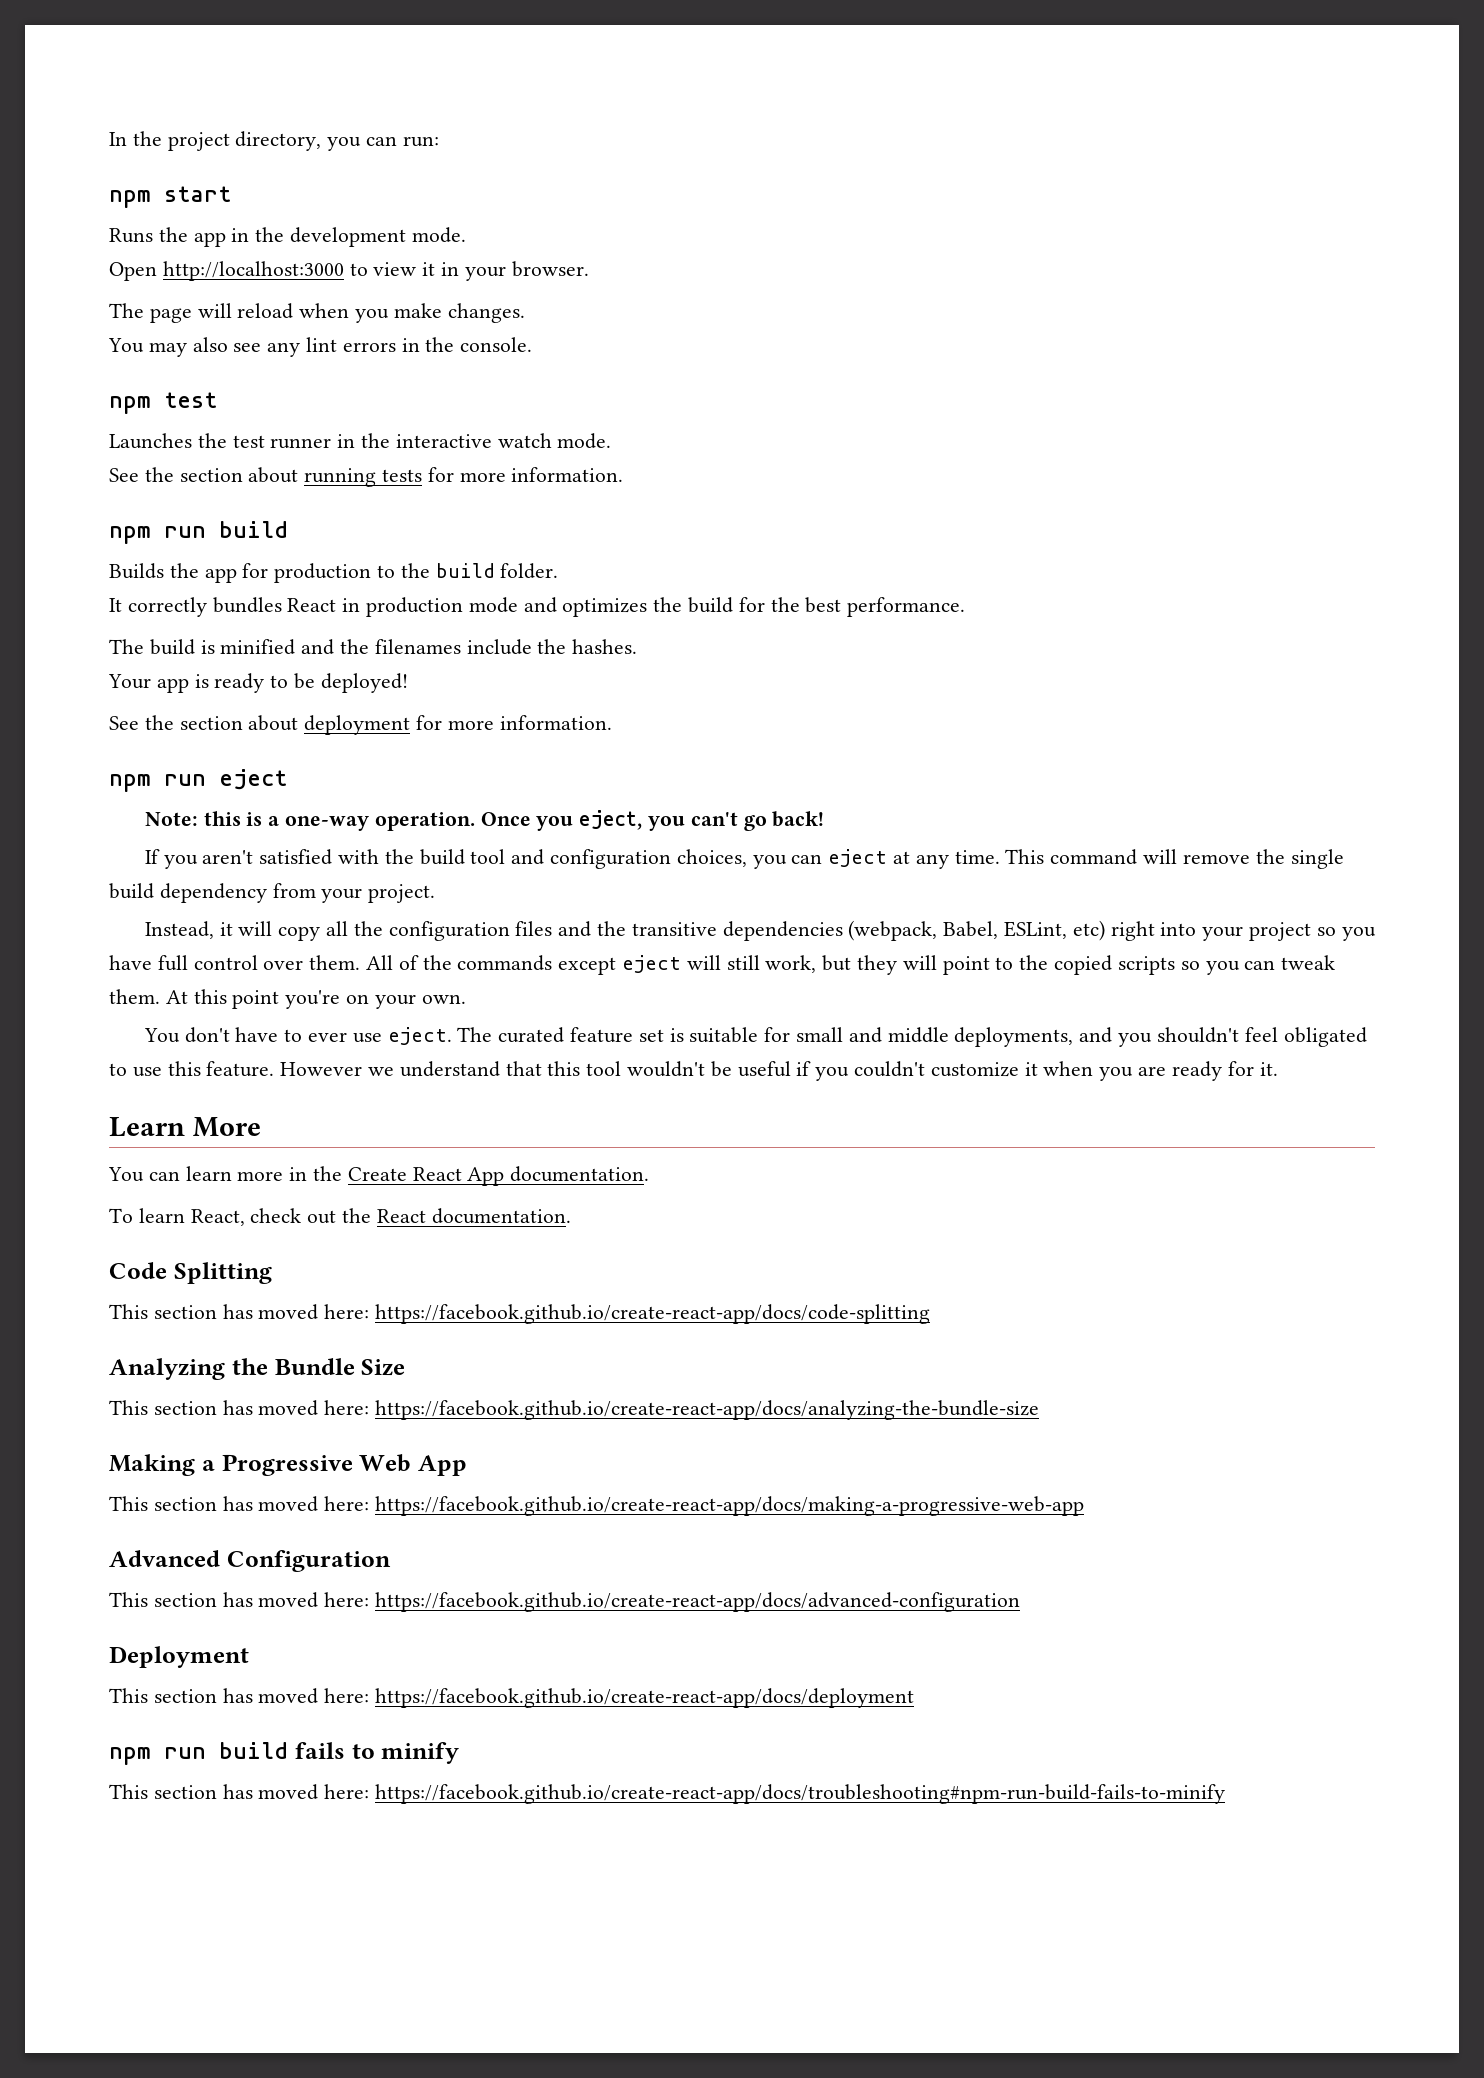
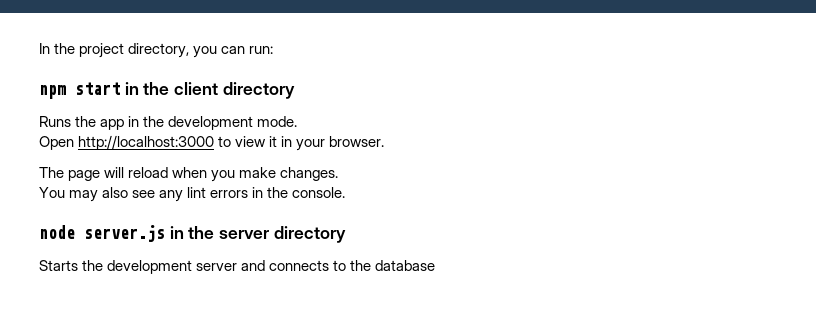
- npm start
+ npm start in the client directory
- npm test
- Launches the test runner in the interactive watch mode.
- See the section about running tests for more information.
- npm run build
- Builds the app for production to the build folder.
- It correctly bundles React in production mode and optimizes the build for the best performance.
- The build is minified and the filenames include the hashes.
- Your app is ready to be deployed!
- See the section about deployment for more information.
- npm run eject
- Note: this is a one-way operation. Once you eject, you can't go back!
- If you aren't satisfied with the build tool and configuration choices, you can eject at any time. This command will remove the single build dependency from your project.
- Instead, it will copy all the configuration files and the transitive dependencies (webpack, Babel, ESLint, etc) right into your project so you have full control over them. All of the commands except eject will still work, but they will point to the copied scripts so you can tweak them. At this point you're on your own.
- You don't have to ever use eject. The curated feature set is suitable for small and middle deployments, and you shouldn't feel obligated to use this feature. However we understand that this tool wouldn't be useful if you couldn't customize it when you are ready for it.
- Learn More
- You can learn more in the Create React App documentation.
- To learn React, check out the React documentation.
- Code Splitting
- This section has moved here: https://facebook.github.io/create-react-app/docs/code-splitting
- Analyzing the Bundle Size
- This section has moved here: https://facebook.github.io/create-react-app/docs/analyzing-the-bundle-size
- Making a Progressive Web App
- This section has moved here: https://facebook.github.io/create-react-app/docs/making-a-progressive-web-app
- Advanced Configuration
- This section has moved here: https://facebook.github.io/create-react-app/docs/advanced-configuration
- Deployment
- This section has moved here: https://facebook.github.io/create-react-app/docs/deployment
- npm run build fails to minify
- This section has moved here: https://facebook.github.io/create-react-app/docs/troubleshooting#npm-run-build-fails-to-minify
+ node server.js in the server directory
+ Starts the development server and connects to the database

